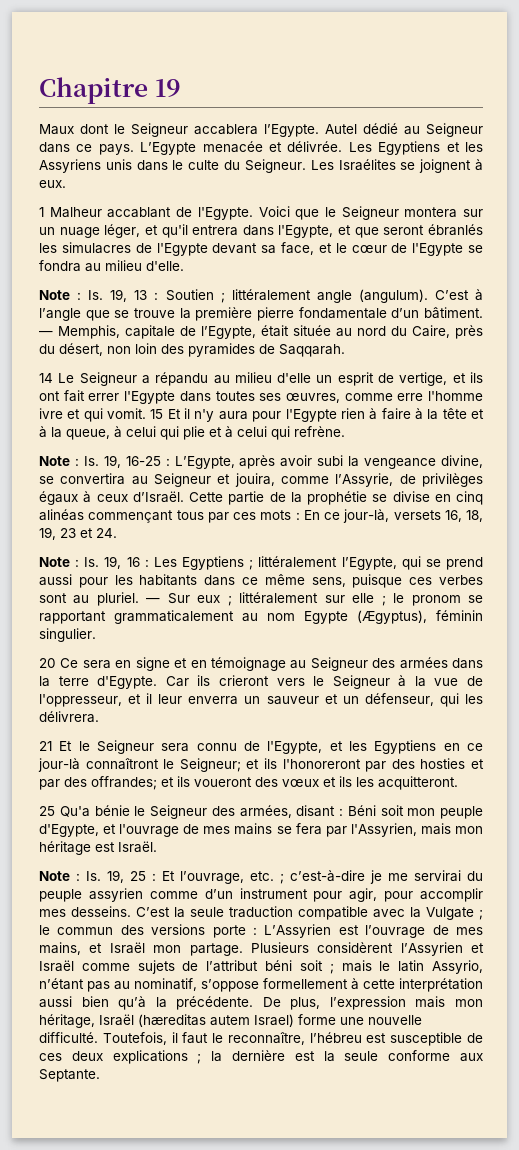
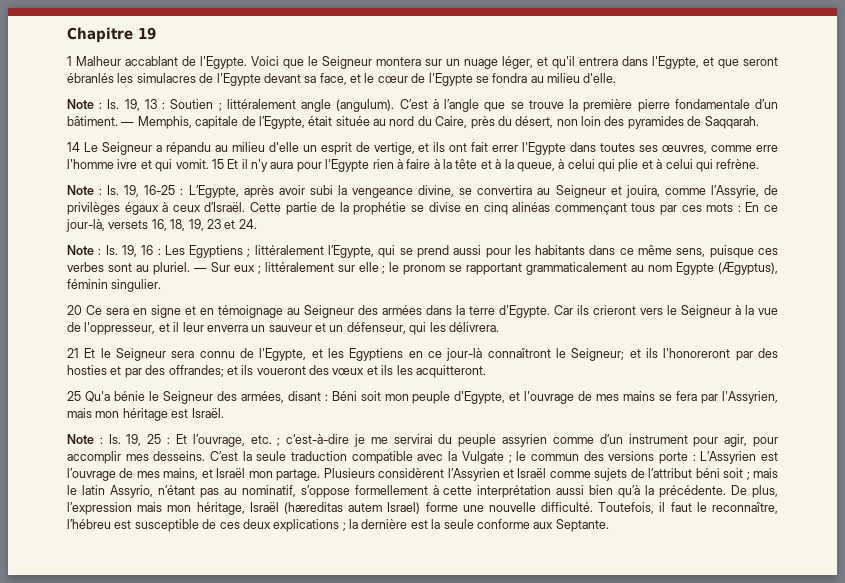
- Maux dont le Seigneur accablera l’Egypte. Autel dédié au Seigneur dans ce pays. L’Egypte menacée et délivrée. Les Egyptiens et les Assyriens unis dans le culte du Seigneur. Les Israélites se joignent à eux.

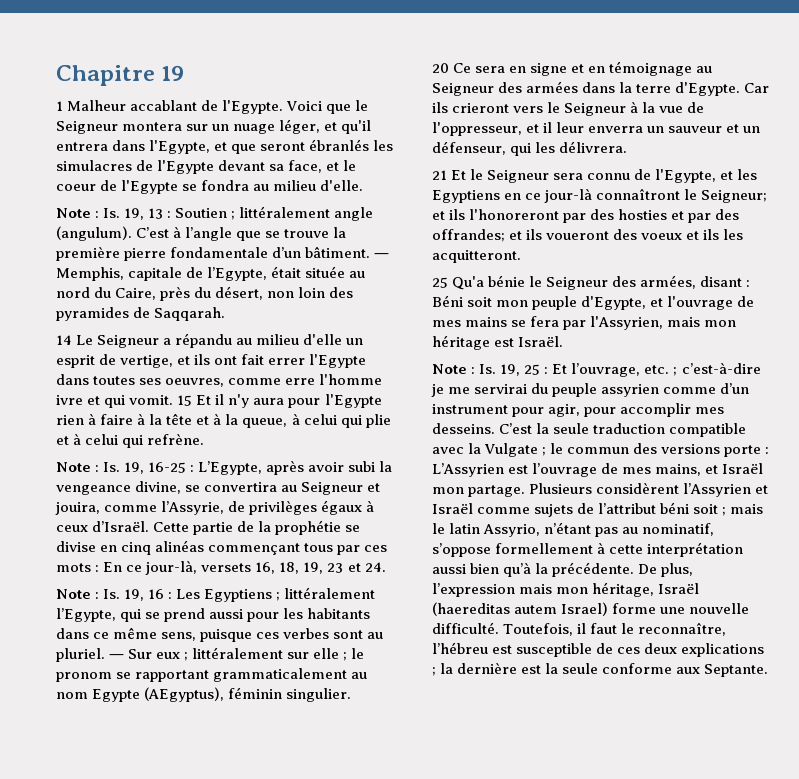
- Voici que le Seigneur montera sur un nuage léger, et qu'il entrera dans l'Egypte, et que seront ébranlés les simulacres de l'Egypte devant sa face, et le cœur de l'Egypte se fondra au milieu d'elle.
+ Voici que le Seigneur montera sur un nuage léger, et qu'il entrera dans l'Egypte, et que seront ébranlés les simulacres de l'Egypte devant sa face, et le coeur de l'Egypte se fondra au milieu d'elle.
- 14 Le Seigneur a répandu au milieu d'elle un esprit de vertige, et ils ont fait errer l'Egypte dans toutes ses œuvres, comme erre l'homme ivre et qui vomit.
+ 14 Le Seigneur a répandu au milieu d'elle un esprit de vertige, et ils ont fait errer l'Egypte dans toutes ses oeuvres, comme erre l'homme ivre et qui vomit.
- ― Sur eux ; littéralement sur elle ; le pronom se rapportant grammaticalement au nom Egypte (Ægyptus), féminin singulier.
+ ― Sur eux ; littéralement sur elle ; le pronom se rapportant grammaticalement au nom Egypte (AEgyptus), féminin singulier.
- 21 Et le Seigneur sera connu de l'Egypte, et les Egyptiens en ce jour-là connaîtront le Seigneur; et ils l'honoreront par des hosties et par des offrandes; et ils voueront des vœux et ils les acquitteront.
+ 21 Et le Seigneur sera connu de l'Egypte, et les Egyptiens en ce jour-là connaîtront le Seigneur; et ils l'honoreront par des hosties et par des offrandes; et ils voueront des voeux et ils les acquitteront.
- De plus, l’expression mais mon héritage, Israël (hæreditas autem Israel) forme une nouvelle difficulté.
+ De plus, l’expression mais mon héritage, Israël (haereditas autem Israel) forme une nouvelle difficulté.

